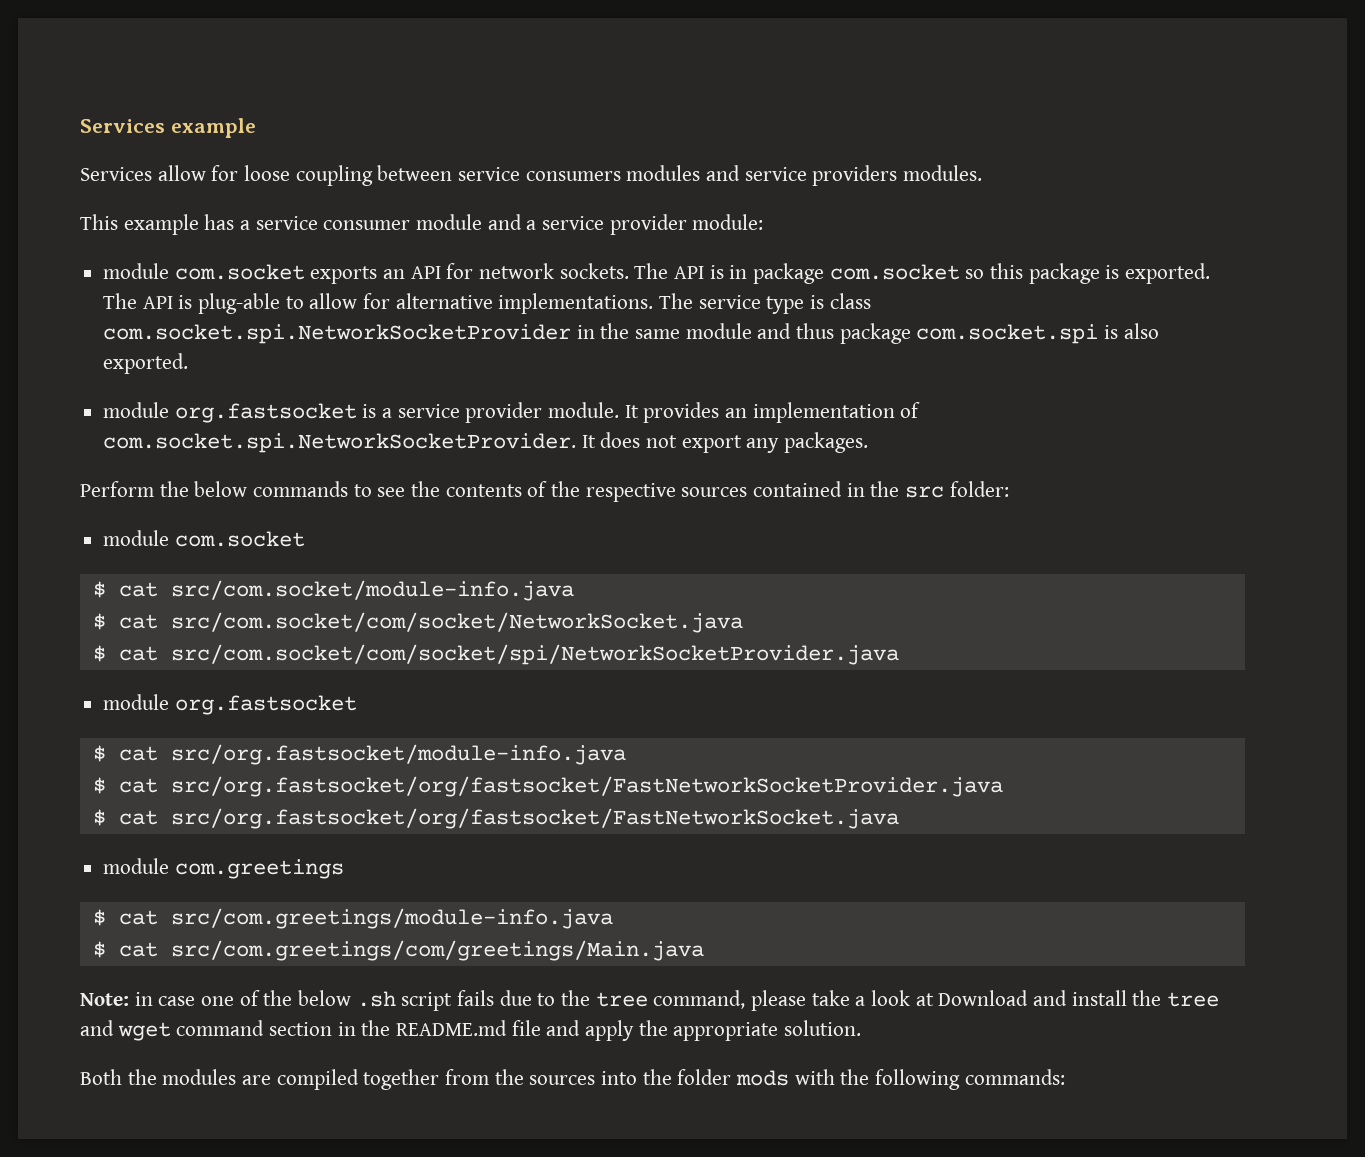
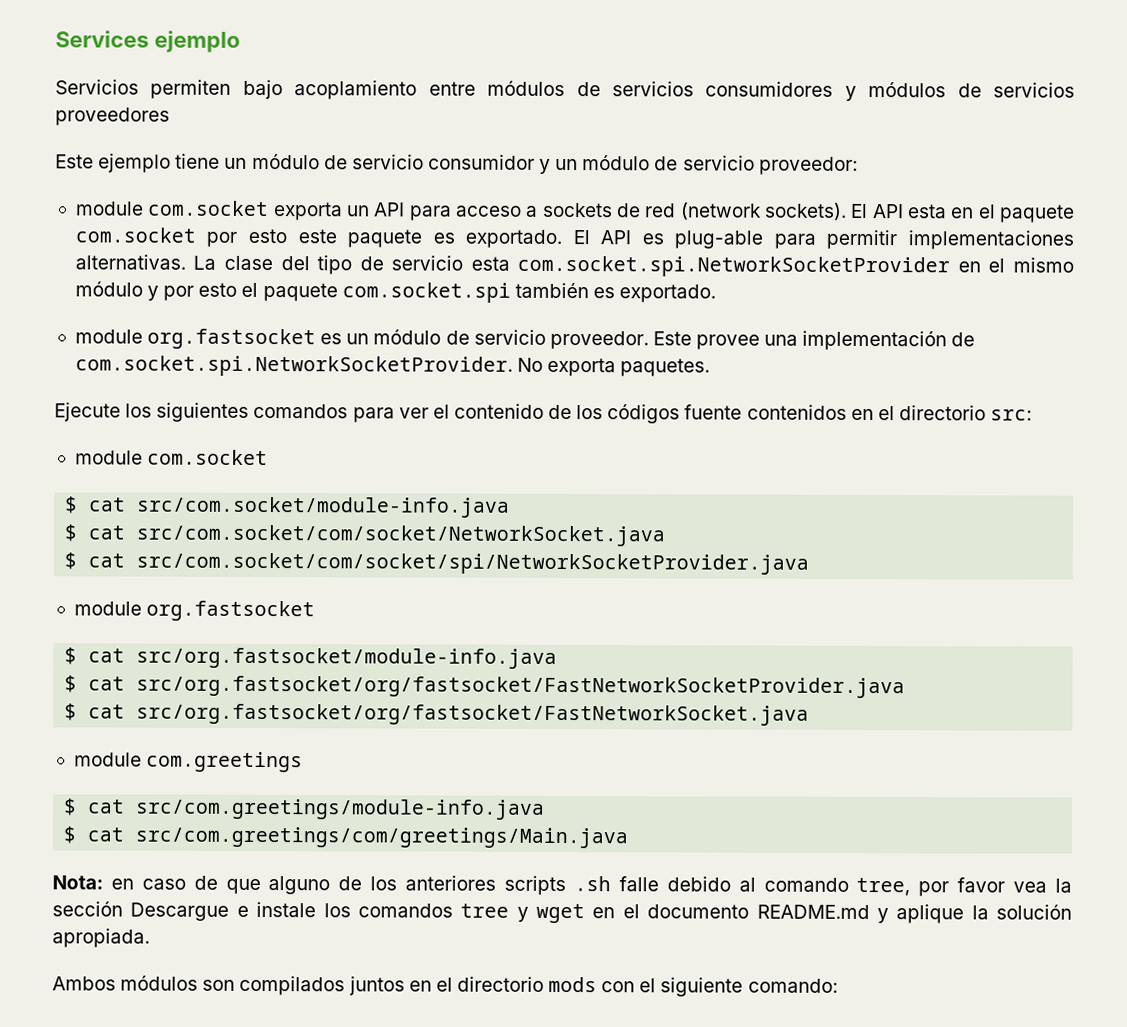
- Services example
- Services allow for loose coupling between service consumers modules and service providers modules.
- This example has a service consumer module and a service provider module:
- module com.socket exports an API for network sockets. The API is in package com.socket so this package is exported. The API is plug-able to allow for alternative implementations. The service type is class com.socket.spi.NetworkSocketProvider in the same module and thus package com.socket.spi is also exported.
- module org.fastsocket is a service provider module. It provides an implementation of com.socket.spi.NetworkSocketProvider. It does not export any packages.
- Perform the below commands to see the contents of the respective sources contained in the src folder:
+ Services ejemplo
+ Servicios permiten bajo acoplamiento entre módulos de servicios consumidores y módulos de servicios proveedores
+ Este ejemplo tiene un módulo de servicio consumidor y un módulo de servicio proveedor:
+ module com.socket exporta un API para acceso a sockets de red (network sockets). El API esta en el paquete com.socket por esto este paquete es exportado. El API es plug-able para permitir implementaciones alternativas. La clase del tipo de servicio esta com.socket.spi.NetworkSocketProvider en el mismo módulo y por esto el paquete com.socket.spi también es exportado.
+ module org.fastsocket es un módulo de servicio proveedor. Este provee una implementación de com.socket.spi.NetworkSocketProvider. No exporta paquetes.
+ Ejecute los siguientes comandos para ver el contenido de los códigos fuente contenidos en el directorio src:
- Note: in case one of the below .sh script fails due to the tree command, please take a look at Download and install the tree and wget command section in the README.md file and apply the appropriate solution.
- Both the modules are compiled together from the sources into the folder mods with the following commands:
+ Nota: en caso de que alguno de los anteriores scripts .sh falle debido al comando tree, por favor vea la sección Descargue e instale los comandos tree y wget en el documento README.md y aplique la solución apropiada.
+ Ambos módulos son compilados juntos en el directorio mods con el siguiente comando:

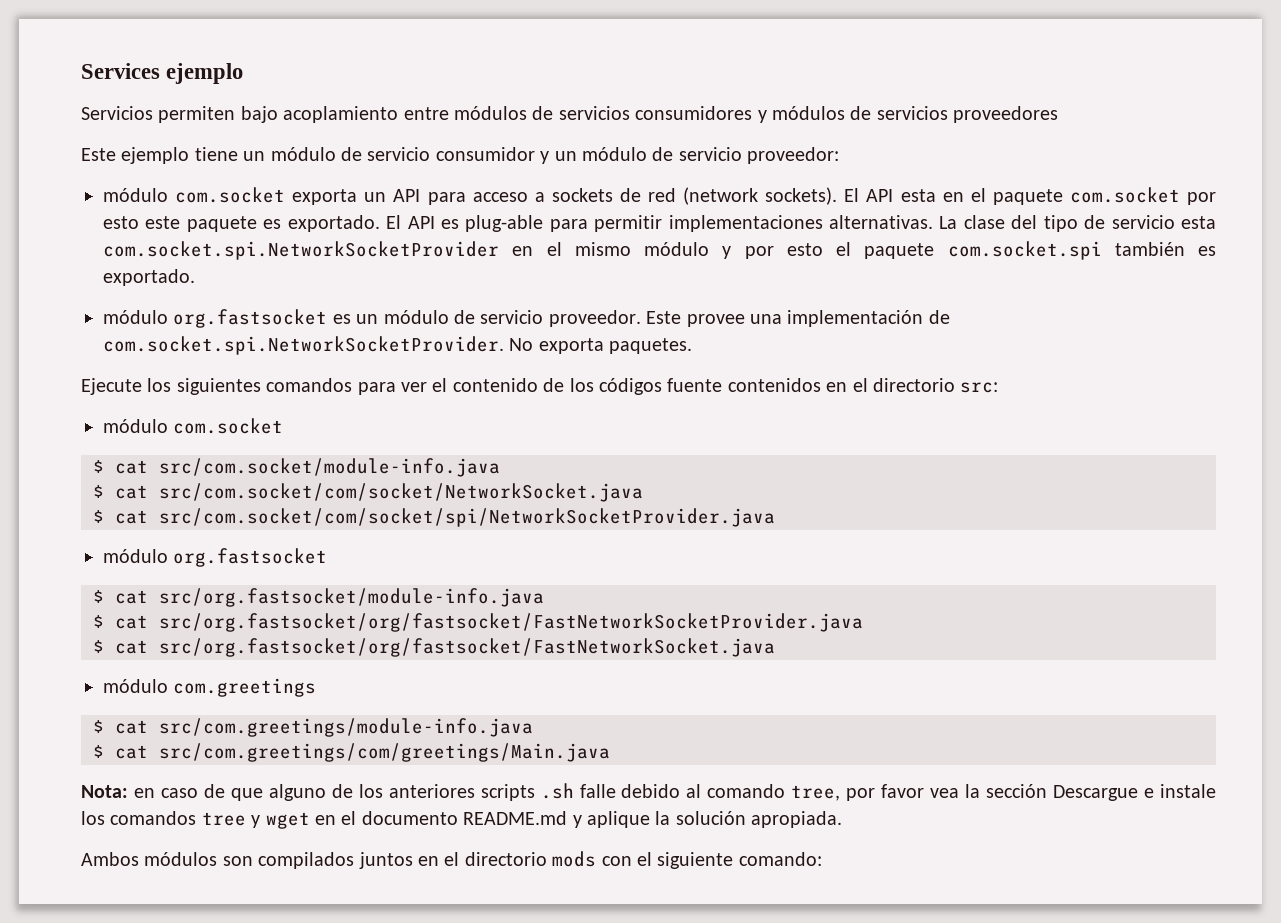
- module com.socket exporta un API para acceso a sockets de red (network sockets).
+ módulo com.socket exporta un API para acceso a sockets de red (network sockets).
- module org.fastsocket es un módulo de servicio proveedor.
+ módulo org.fastsocket es un módulo de servicio proveedor.
  Ejecute los siguientes comandos para ver el contenido de los códigos fuente contenidos en el directorio src:
- module com.socket
+ módulo com.socket
  $ cat src/com.socket/com/socket/spi/NetworkSocketProvider.java
- module org.fastsocket
+ módulo org.fastsocket
- module com.greetings
+ módulo com.greetings

